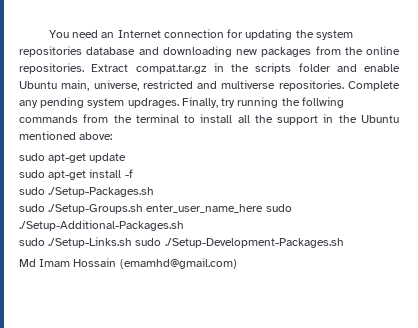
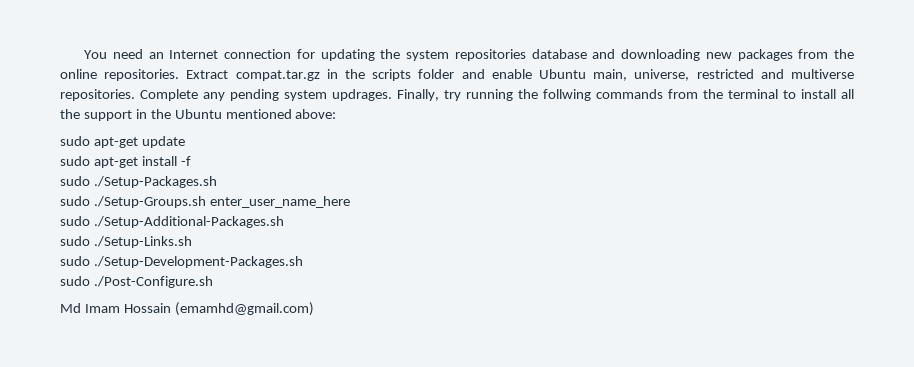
- sudo ./Setup-Groups.sh enter_user_name_here sudo ./Setup-Additional-Packages.sh
+ sudo ./Setup-Groups.sh enter_user_name_here
+ sudo ./Setup-Additional-Packages.sh
- sudo ./Setup-Links.sh sudo ./Setup-Development-Packages.sh
+ sudo ./Setup-Links.sh
+ sudo ./Setup-Development-Packages.sh
+ sudo ./Post-Configure.sh

